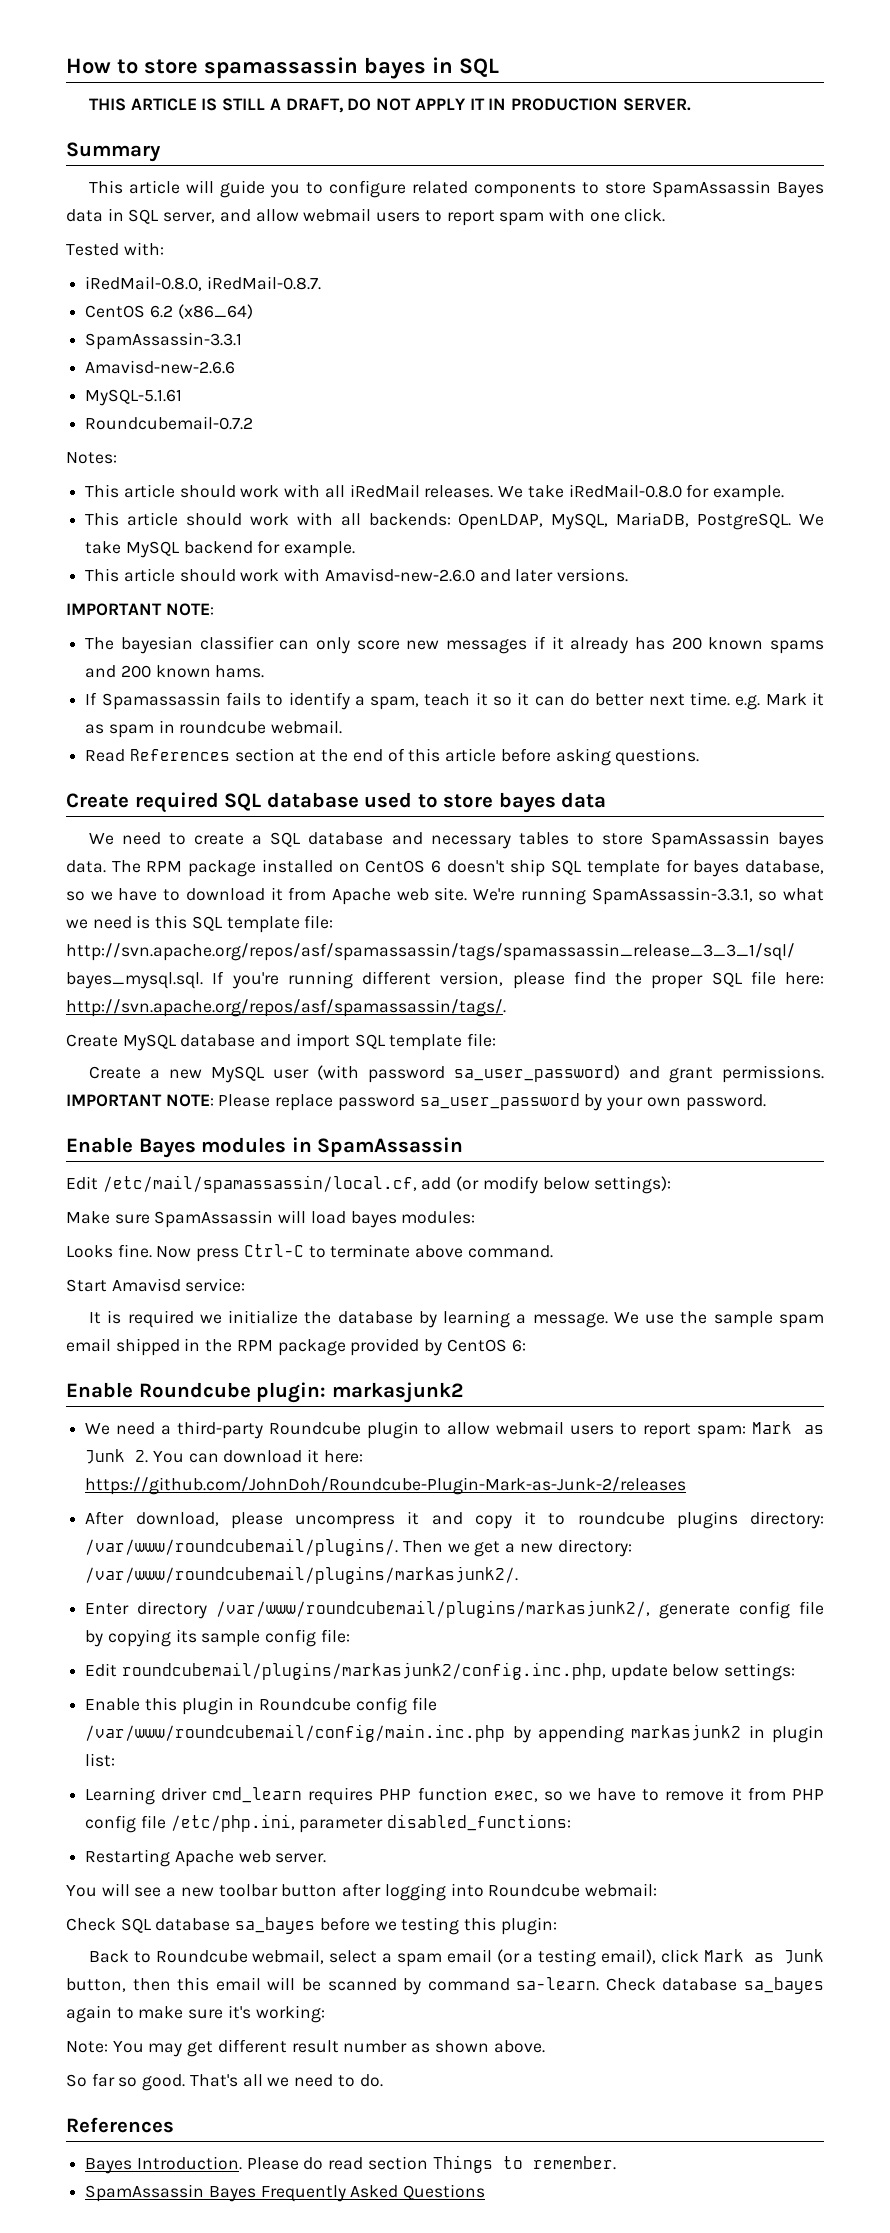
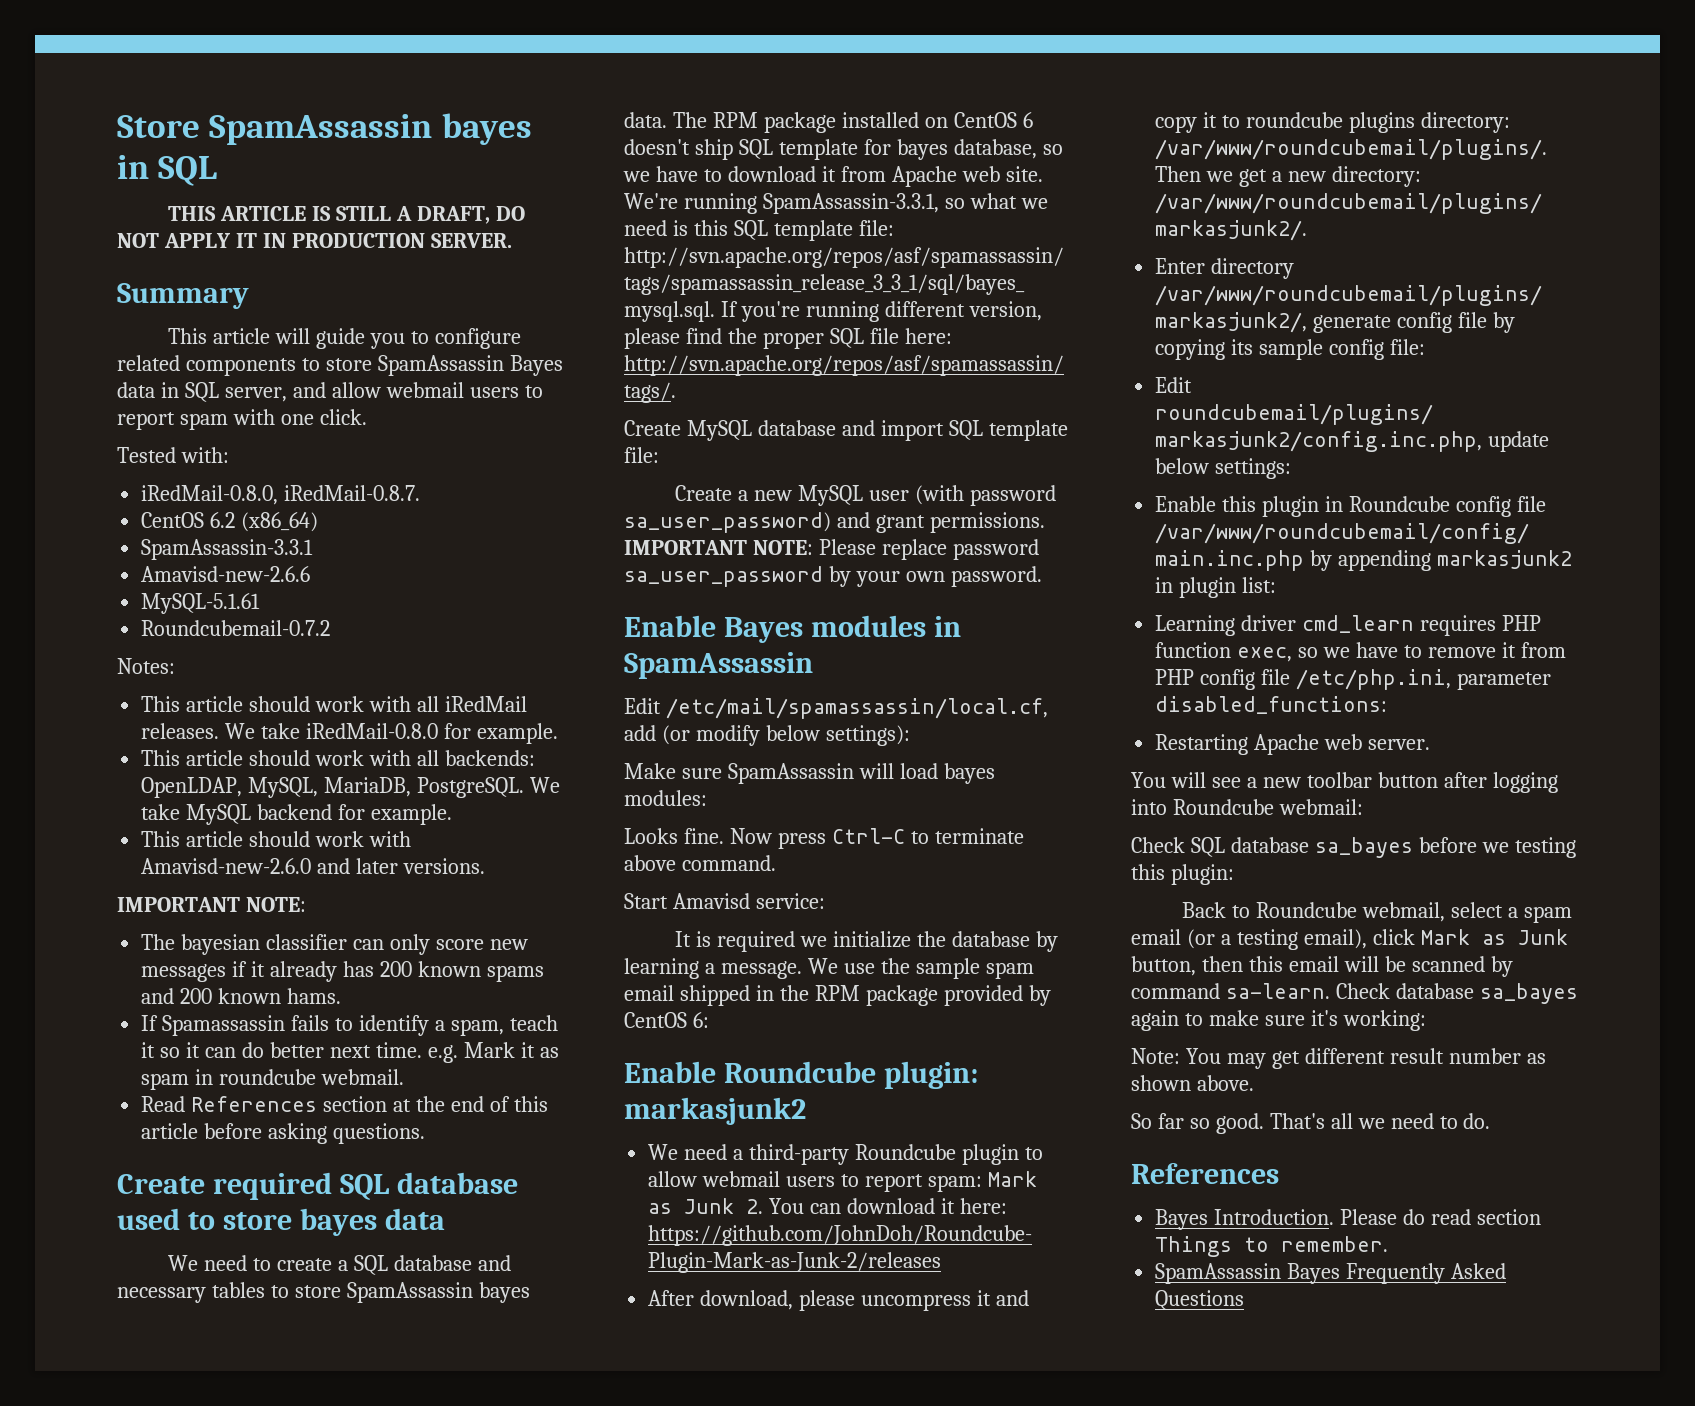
- How to store spamassassin bayes in SQL
+ Store SpamAssassin bayes in SQL

